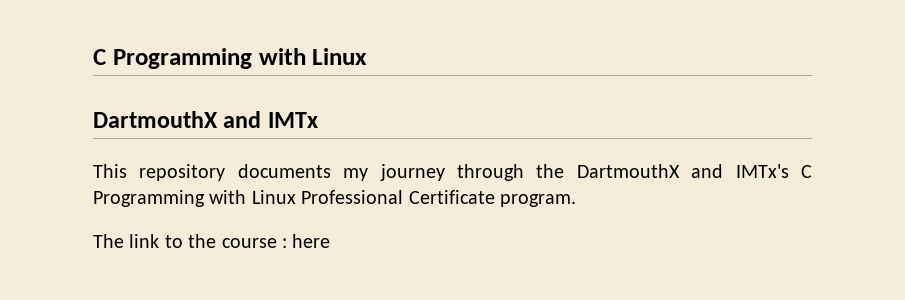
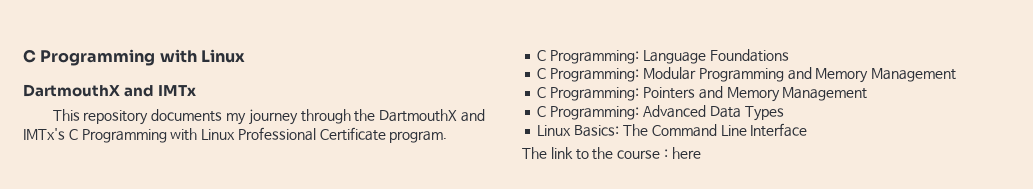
+ C Programming: Language Foundations
+ C Programming: Modular Programming and Memory Management
+ C Programming: Pointers and Memory Management
+ C Programming: Advanced Data Types
+ Linux Basics: The Command Line Interface

